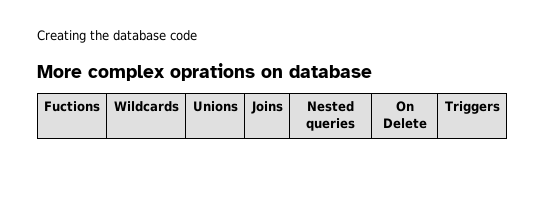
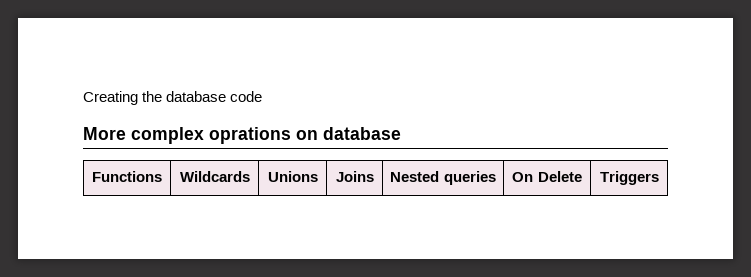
- Fuctions | Wildcards | Unions | Joins | Nested queries | On Delete | Triggers
+ Functions | Wildcards | Unions | Joins | Nested queries | On Delete | Triggers

